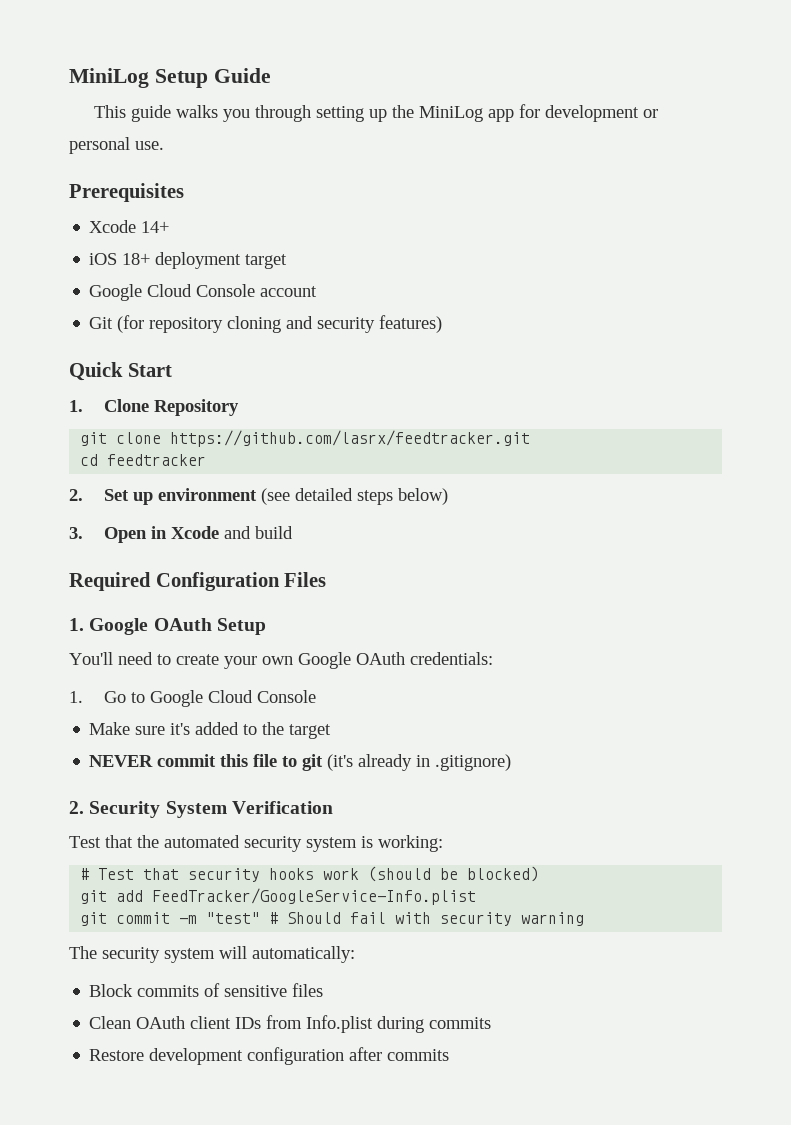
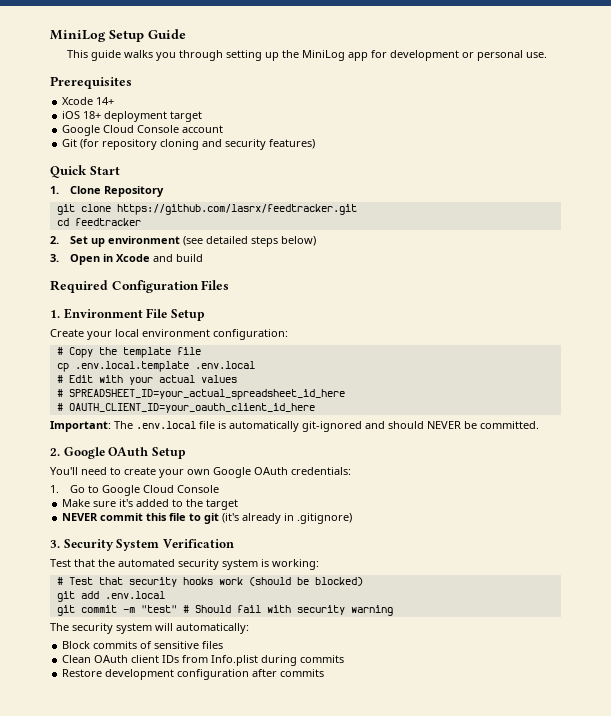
- 1. Google OAuth Setup
+ 1. Environment File Setup
+ Create your local environment configuration:
+ # Copy the template file
+ cp .env.local.template .env.local
+ # Edit with your actual values
+ # SPREADSHEET_ID=your_actual_spreadsheet_id_here
+ # OAUTH_CLIENT_ID=your_oauth_client_id_here
+ Important: The .env.local file is automatically git-ignored and should NEVER be committed.
+ 2. Google OAuth Setup
- 2. Security System Verification
+ 3. Security System Verification
- git add FeedTracker/GoogleService-Info.plist
+ git add .env.local

